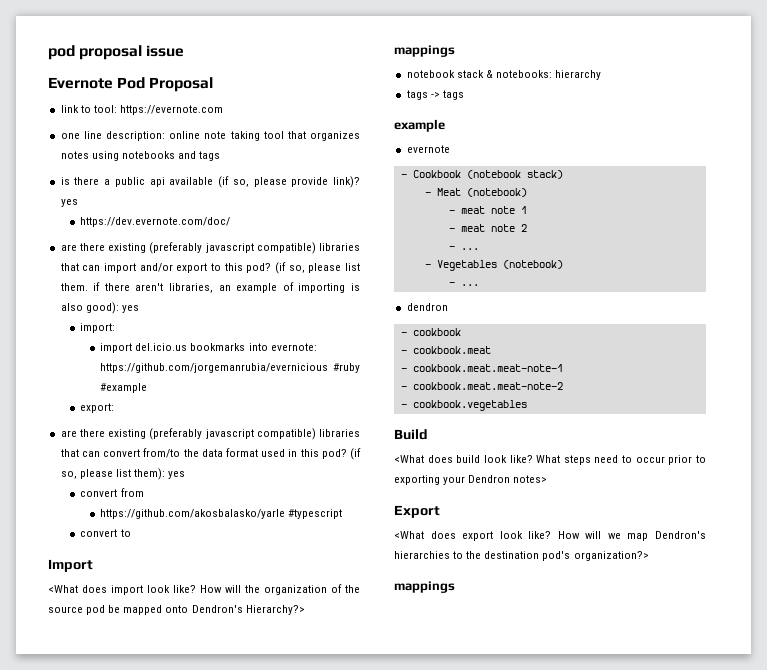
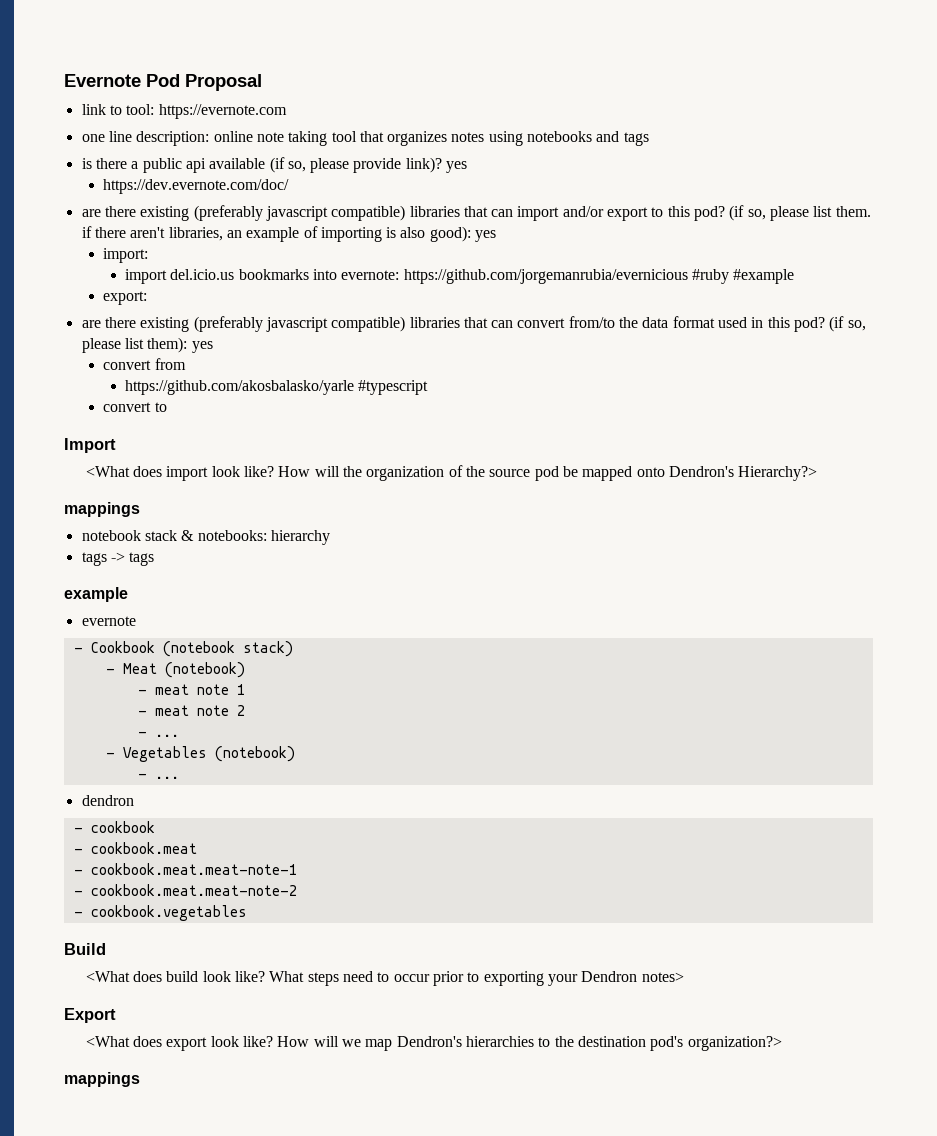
- pod proposal issue

